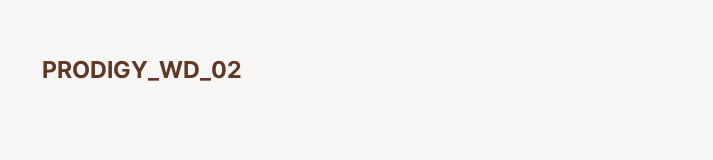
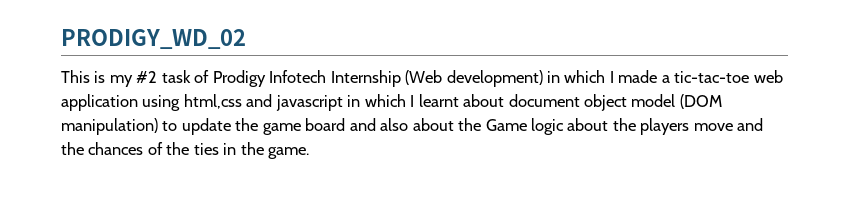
+ This is my #2 task of Prodigy Infotech Internship (Web development) in which I made a tic-tac-toe web application using html,css and javascript in which I learnt about document object model (DOM manipulation) to update the game board and also about the Game logic about the players move and the chances of the ties in the game.

